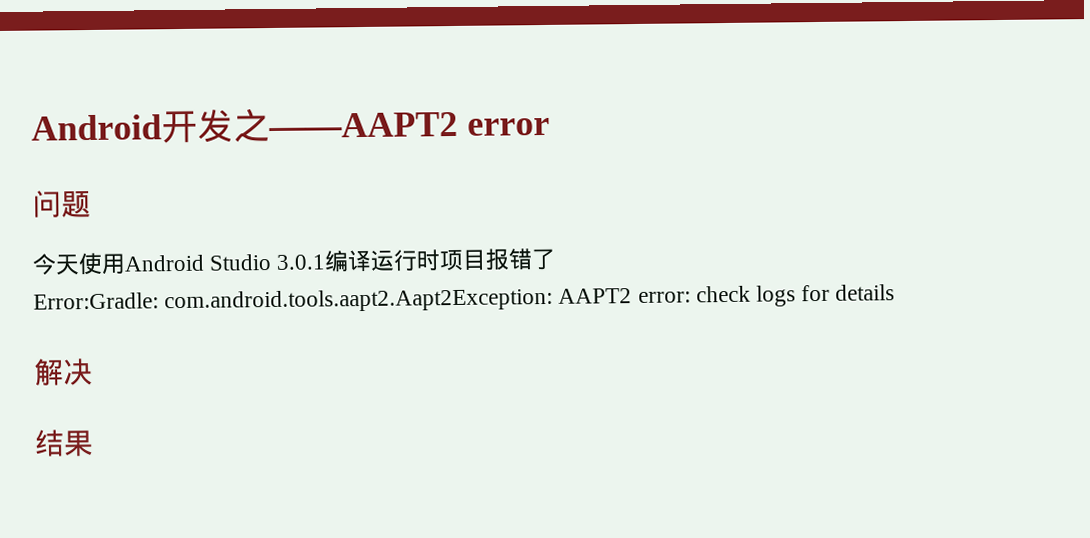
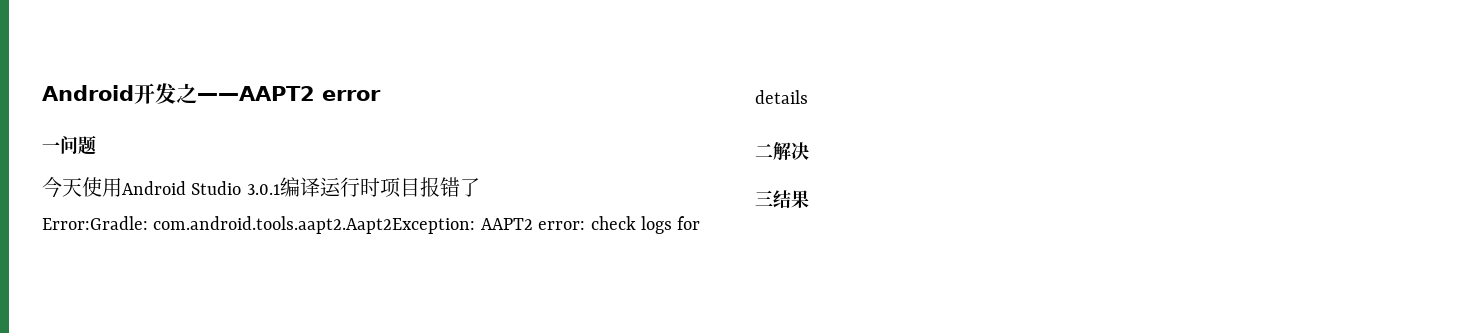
- 问题
+ 一问题
- 解决
+ 二解决
- 结果
+ 三结果

